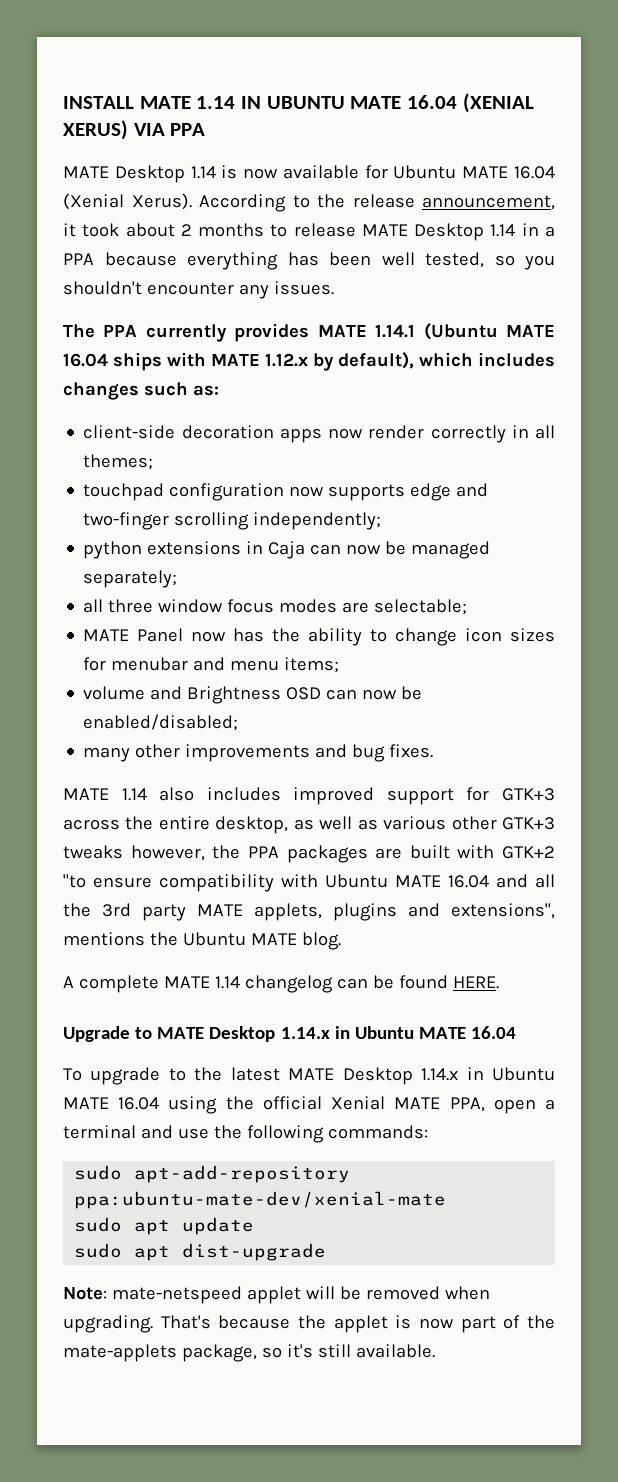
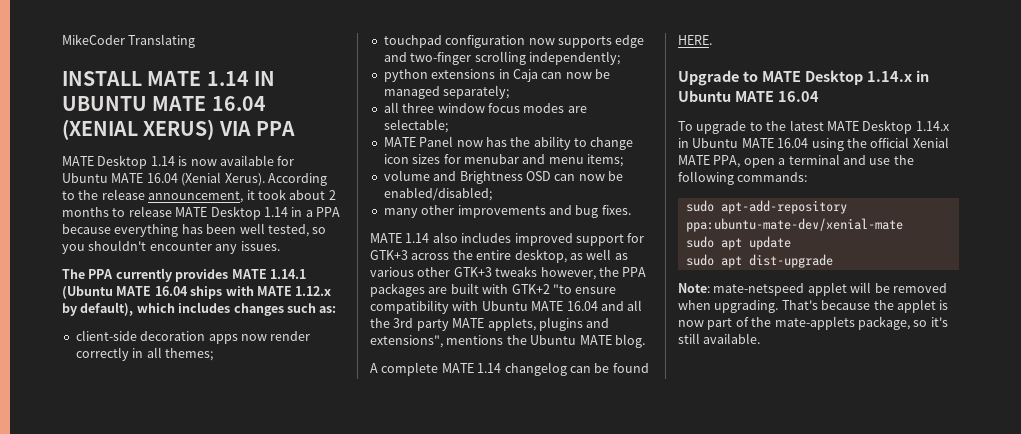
+ MikeCoder Translating

